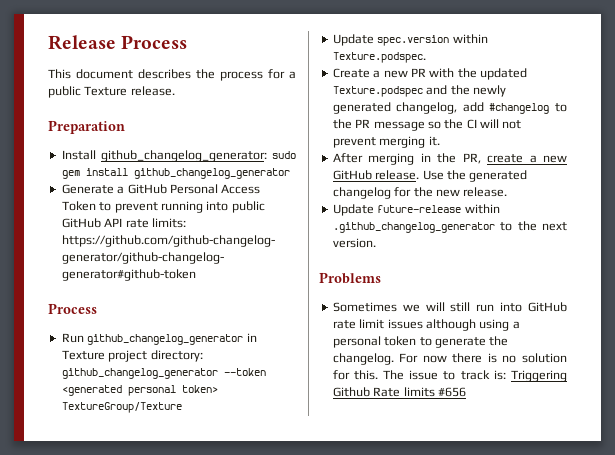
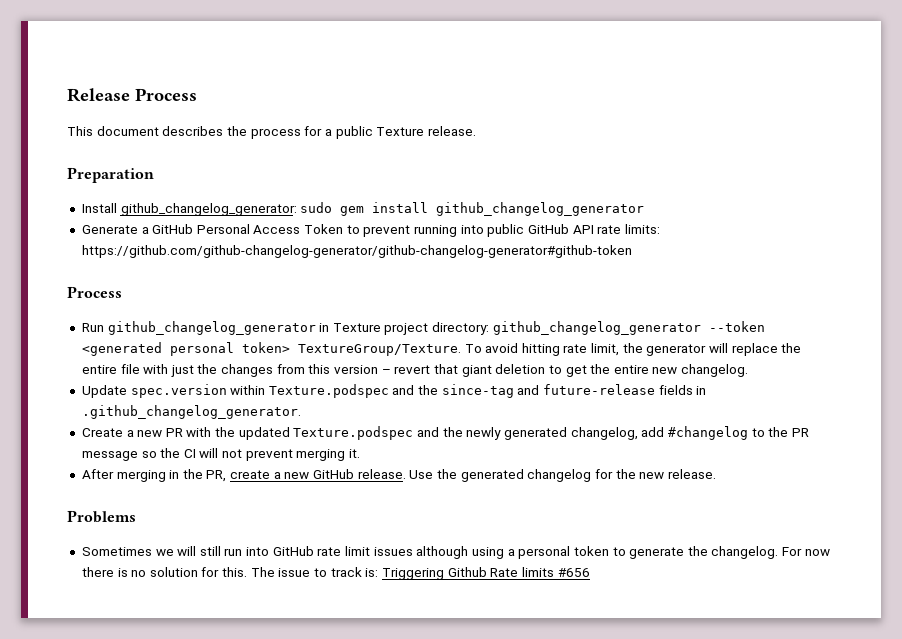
- Run github_changelog_generator in Texture project directory: github_changelog_generator --token <generated personal token> TextureGroup/Texture
- Update spec.version within Texture.podspec.
+ Run github_changelog_generator in Texture project directory: github_changelog_generator --token <generated personal token> TextureGroup/Texture. To avoid hitting rate limit, the generator will replace the entire file with just the changes from this version – revert that giant deletion to get the entire new changelog.
+ Update spec.version within Texture.podspec and the since-tag and future-release fields in .github_changelog_generator.
- Update future-release within .github_changelog_generator to the next version.

